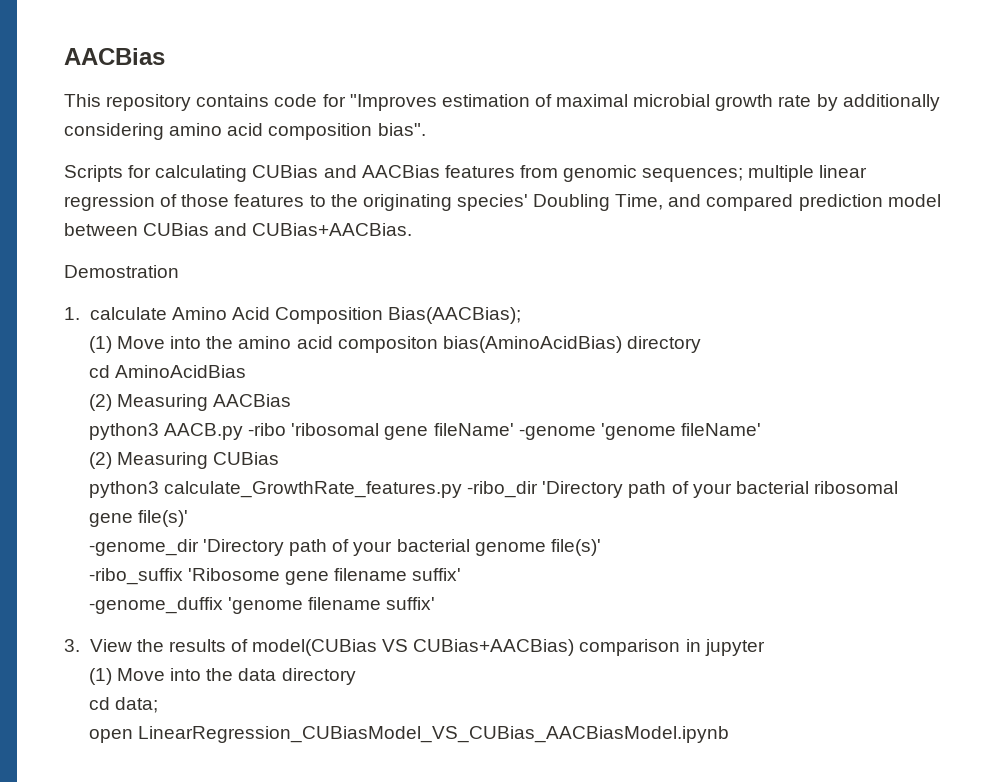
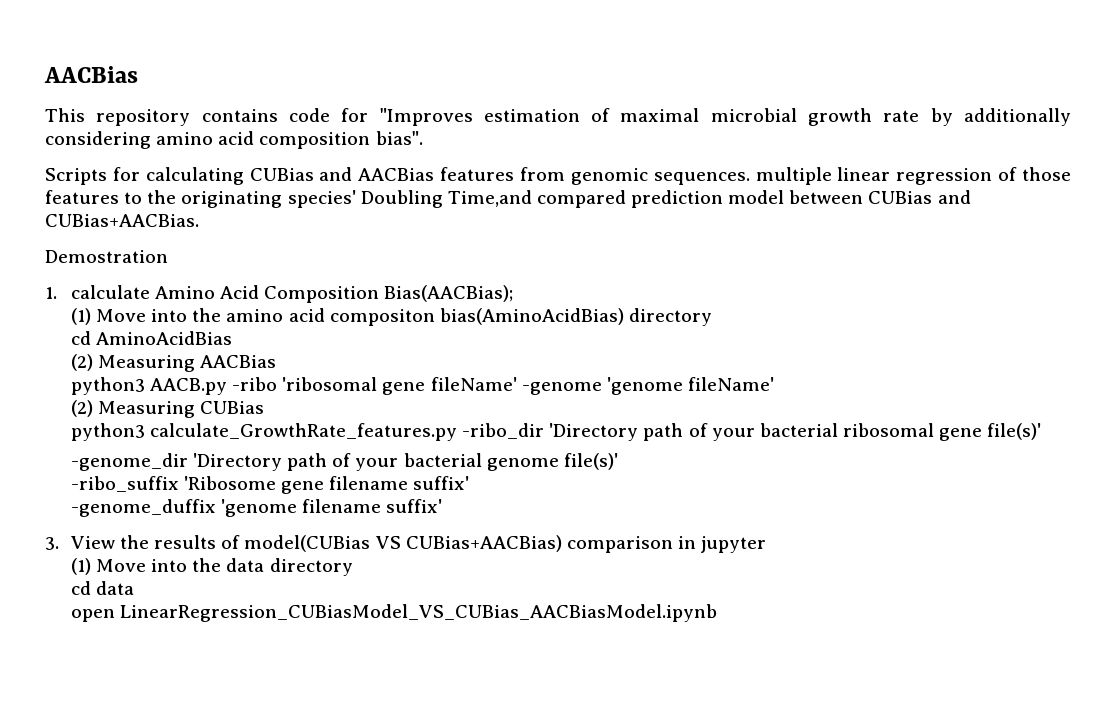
- Scripts for calculating CUBias and AACBias features from genomic sequences; multiple linear regression of those features to the originating species' Doubling Time, and compared prediction model between CUBias and CUBias+AACBias.
+ Scripts for calculating CUBias and AACBias features from genomic sequences. multiple linear regression of those features to the originating species' Doubling Time,and compared prediction model between CUBias and CUBias+AACBias.
- cd data;
+ cd data

